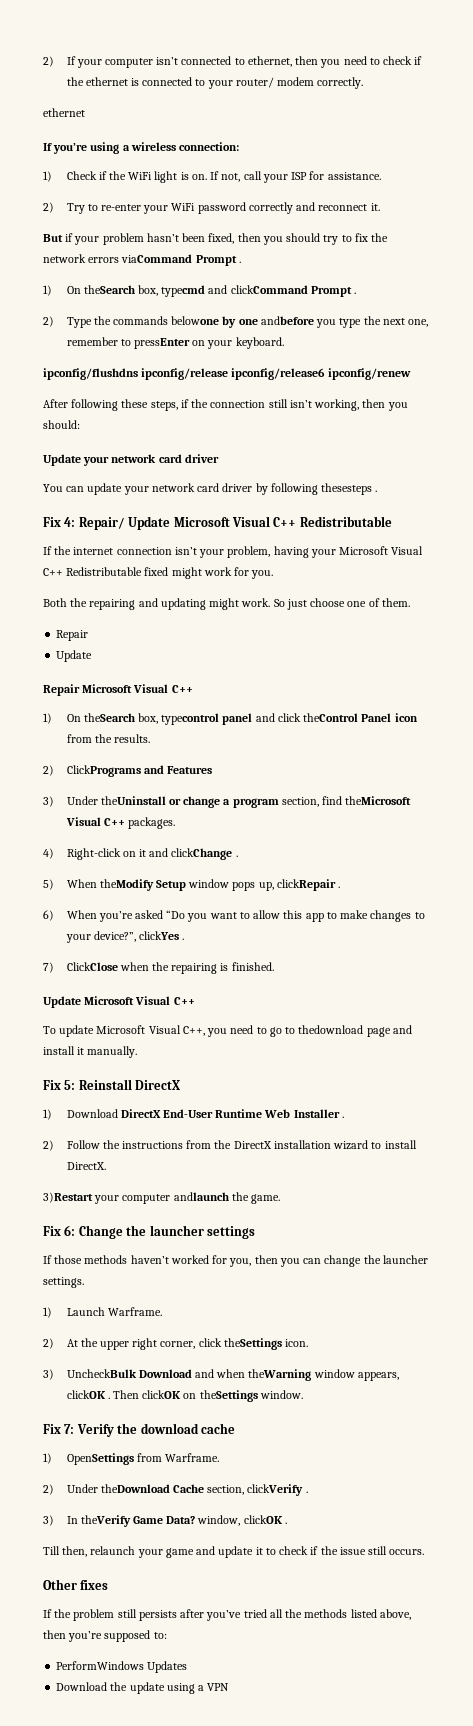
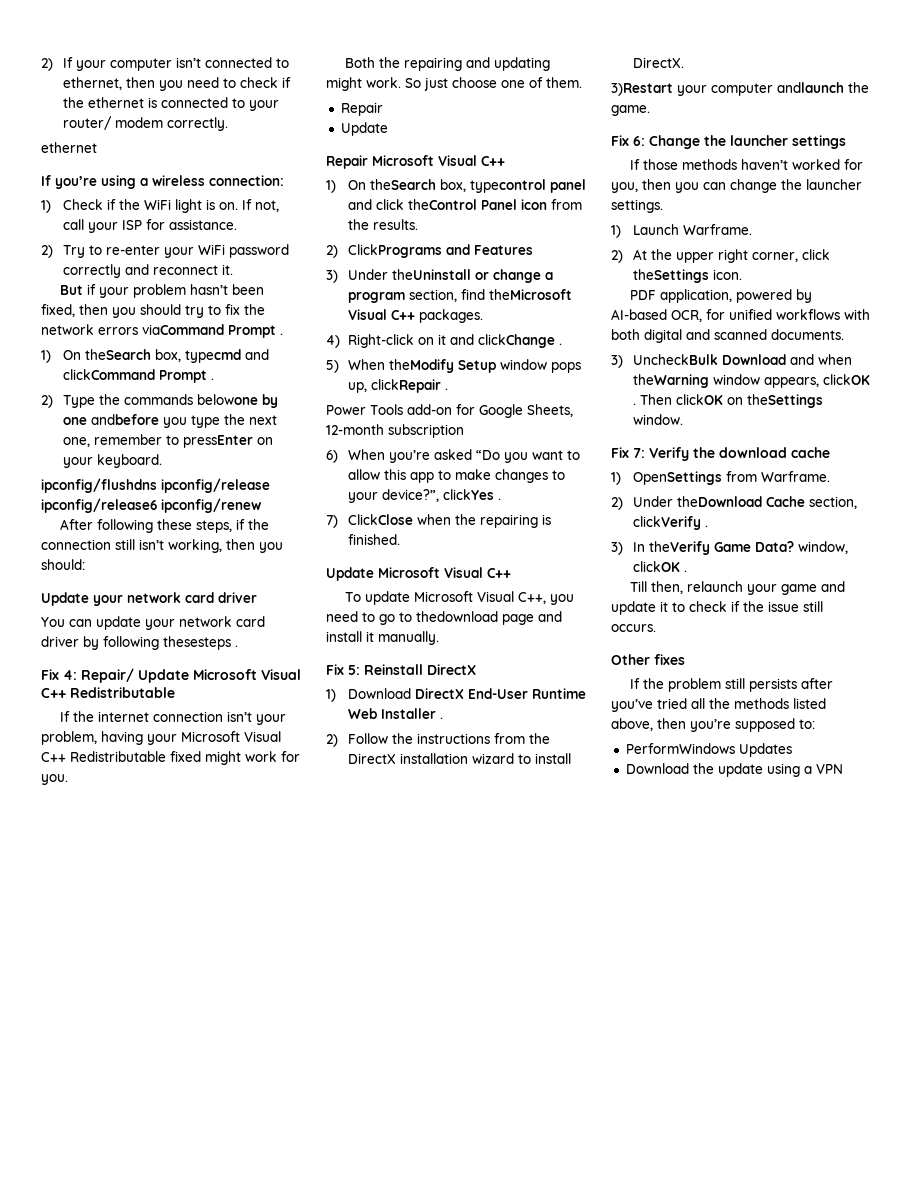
+ Power Tools add-on for Google Sheets, 12-month subscription
+ PDF application, powered by AI-based OCR, for unified workflows with both digital and scanned documents.

